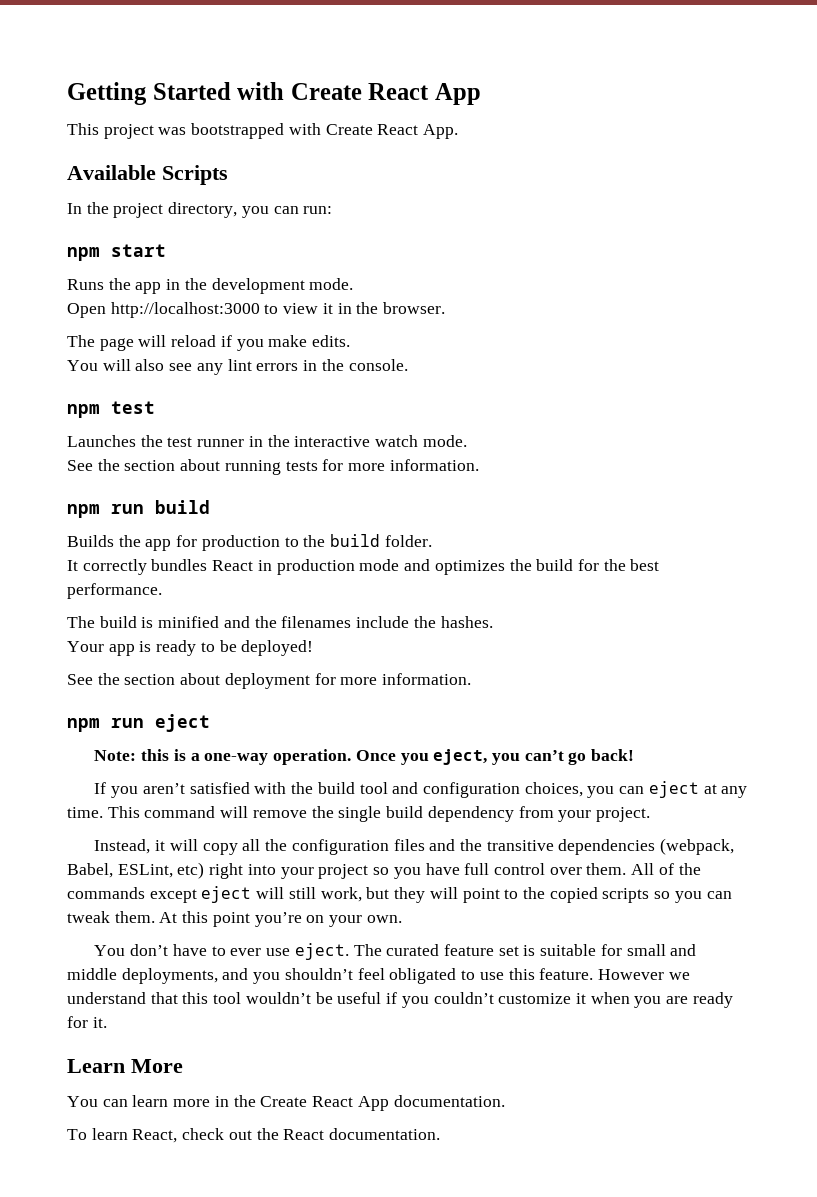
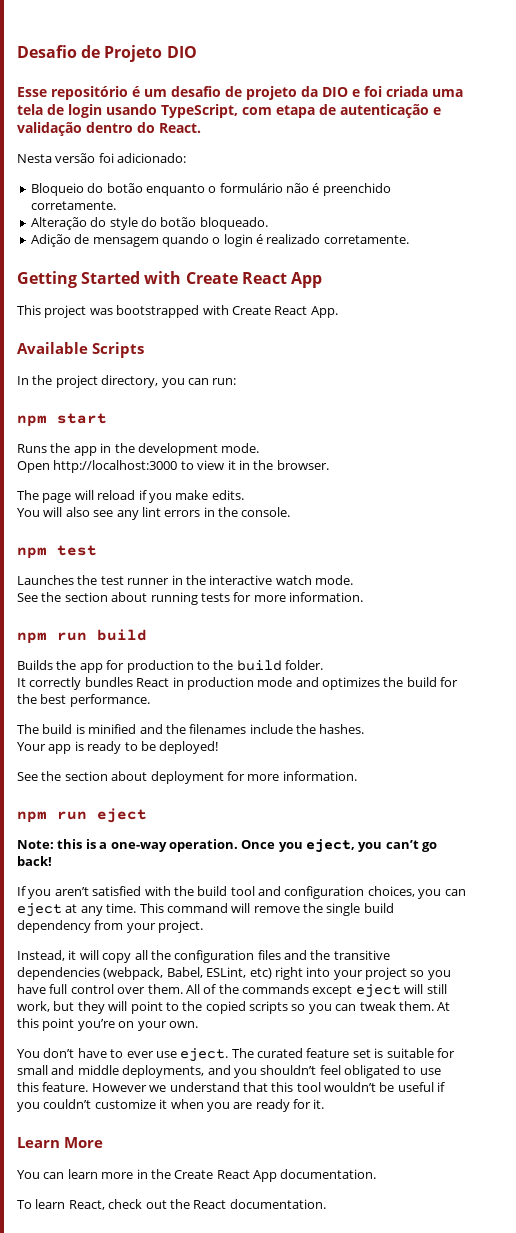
+ Desafio de Projeto DIO
+ Esse repositório é um desafio de projeto da DIO e foi criada uma tela de login usando TypeScript, com etapa de autenticação e validação dentro do React.
+ Nesta versão foi adicionado:
+ Bloqueio do botão enquanto o formulário não é preenchido corretamente.
+ Alteração do style do botão bloqueado.
+ Adição de mensagem quando o login é realizado corretamente.

